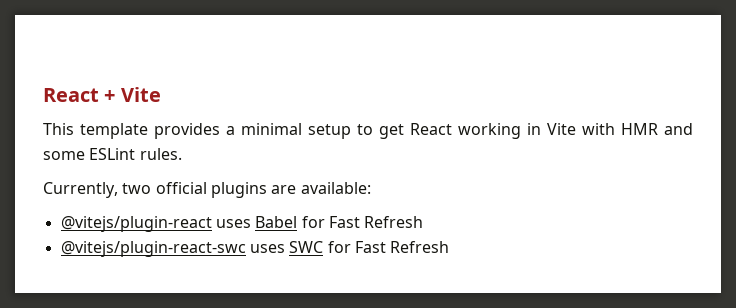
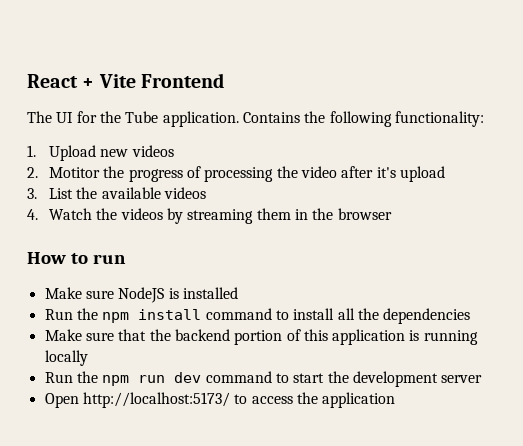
- React + Vite
- This template provides a minimal setup to get React working in Vite with HMR and some ESLint rules.
- Currently, two official plugins are available:
- @vitejs/plugin-react uses Babel for Fast Refresh
- @vitejs/plugin-react-swc uses SWC for Fast Refresh
+ React + Vite Frontend
+ The UI for the Tube application. Contains the following functionality:
+ 1. Upload new videos
+ 2. Motitor the progress of processing the video after it's upload
+ 3. List the available videos
+ 4. Watch the videos by streaming them in the browser
+ How to run
+ Make sure NodeJS is installed
+ Run the npm install command to install all the dependencies
+ Make sure that the backend portion of this application is running locally
+ Run the npm run dev command to start the development server
+ Open http://localhost:5173/ to access the application

